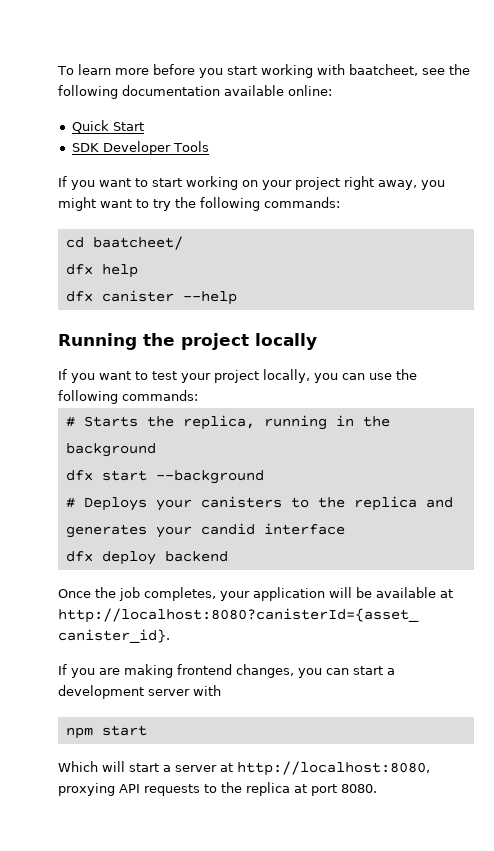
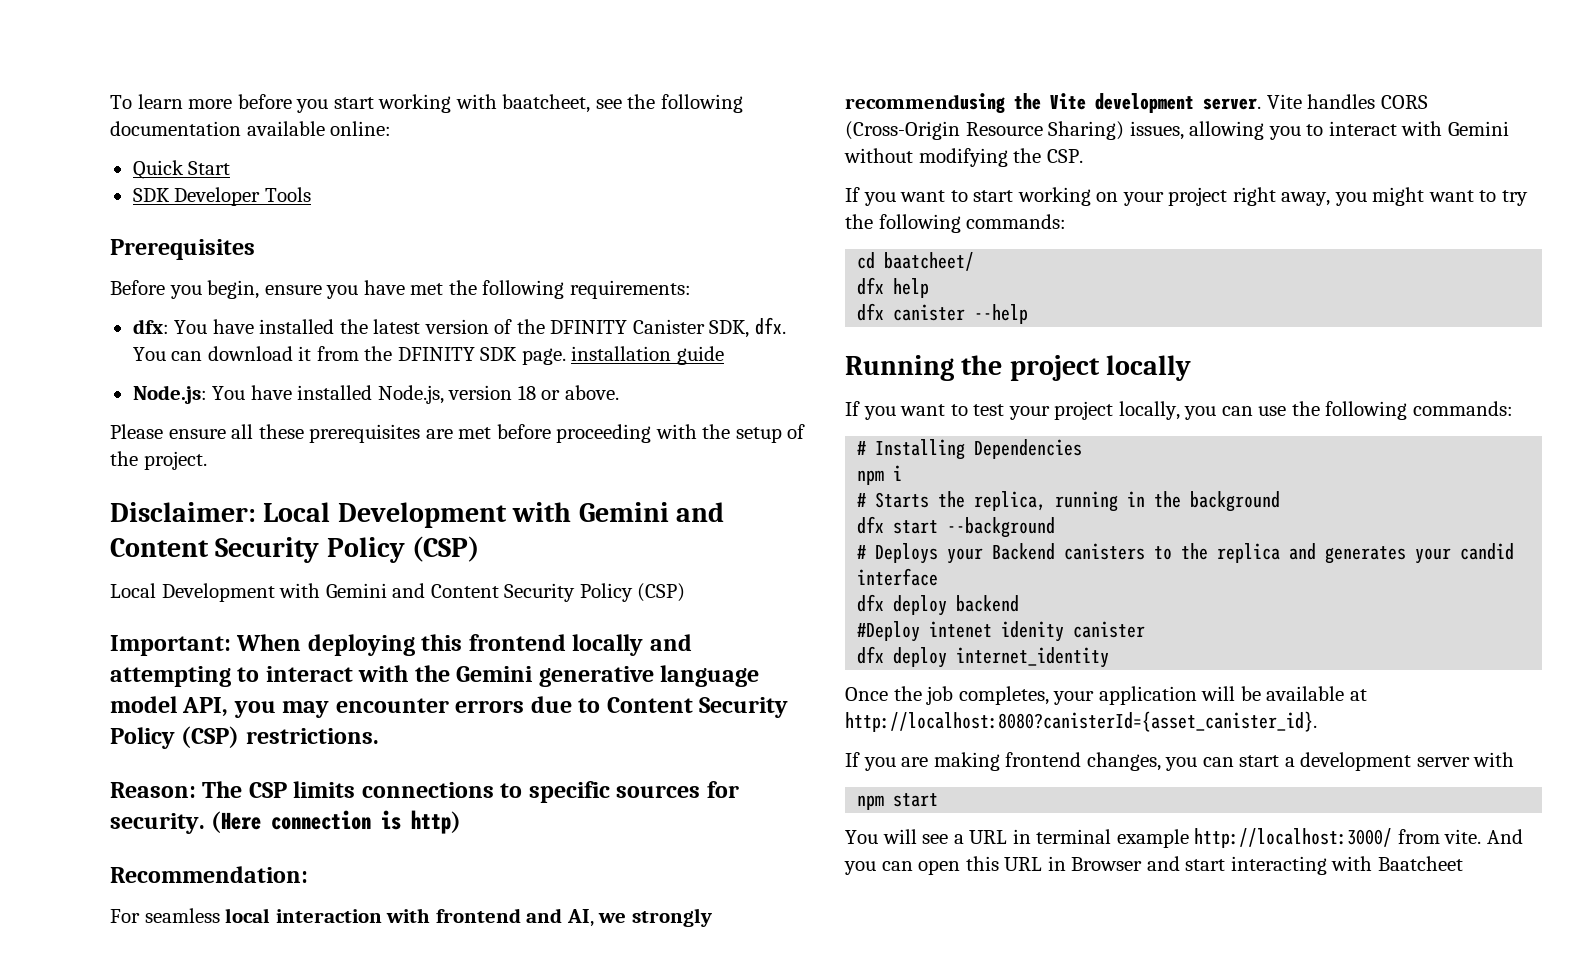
+ Prerequisites
+ Before you begin, ensure you have met the following requirements:
+ dfx: You have installed the latest version of the DFINITY Canister SDK, dfx. You can download it from the DFINITY SDK page. installation guide
+ Node.js: You have installed Node.js, version 18 or above.
+ Please ensure all these prerequisites are met before proceeding with the setup of the project.
+ Disclaimer: Local Development with Gemini and Content Security Policy (CSP)
+ Local Development with Gemini and Content Security Policy (CSP)
+ Important: When deploying this frontend locally and attempting to interact with the Gemini generative language model API, you may encounter errors due to Content Security Policy (CSP) restrictions.
+ Reason: The CSP limits connections to specific sources for security. (Here connection is http)
+ Recommendation:
+ For seamless local interaction with frontend and AI, we strongly recommendusing the Vite development server. Vite handles CORS (Cross-Origin Resource Sharing) issues, allowing you to interact with Gemini without modifying the CSP.
+ # Installing Dependencies
+ npm i
- # Deploys your canisters to the replica and generates your candid interface
+ # Deploys your Backend canisters to the replica and generates your candid interface
+ #Deploy intenet idenity canister
+ dfx deploy internet_identity
- Which will start a server at http://localhost:8080, proxying API requests to the replica at port 8080.
+ You will see a URL in terminal example http://localhost:3000/ from vite. And you can open this URL in Browser and start interacting with Baatcheet

